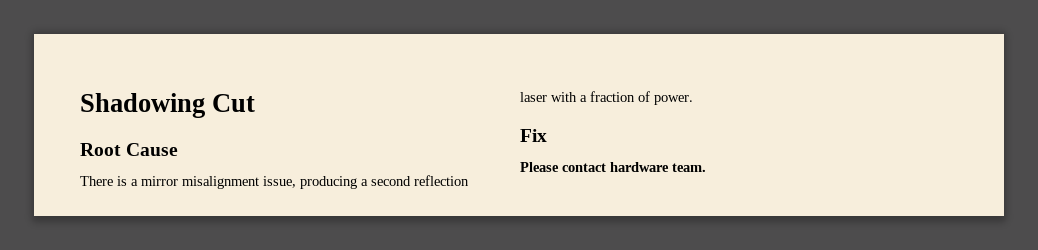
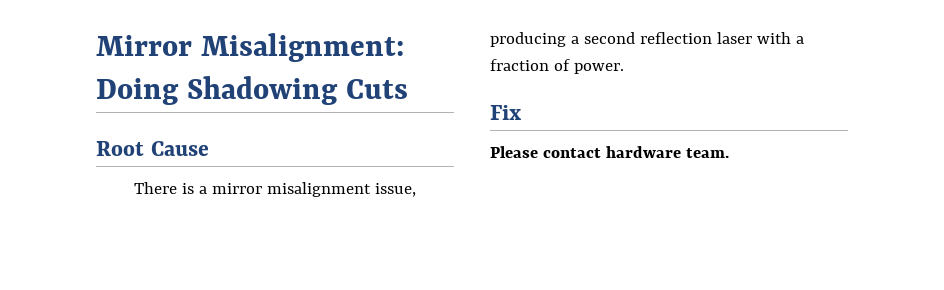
- Shadowing Cut
+ Mirror Misalignment: Doing Shadowing Cuts

